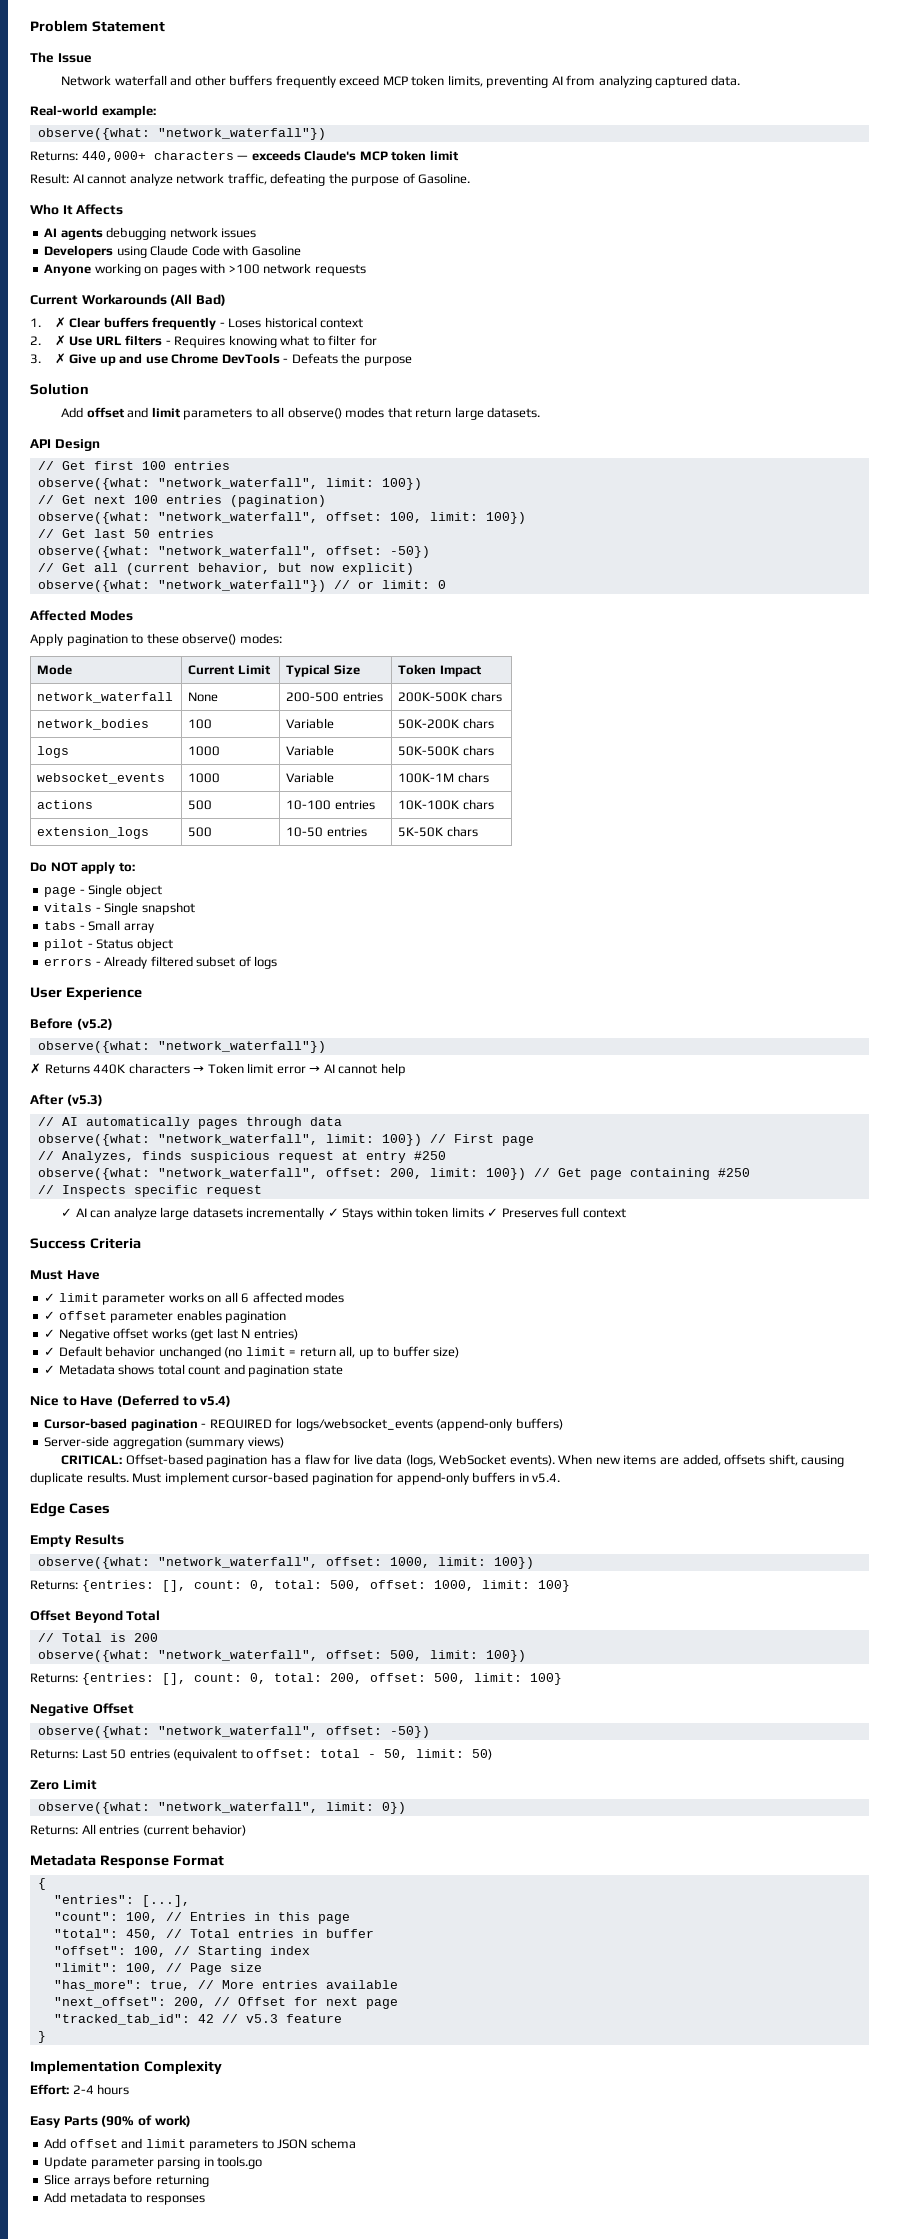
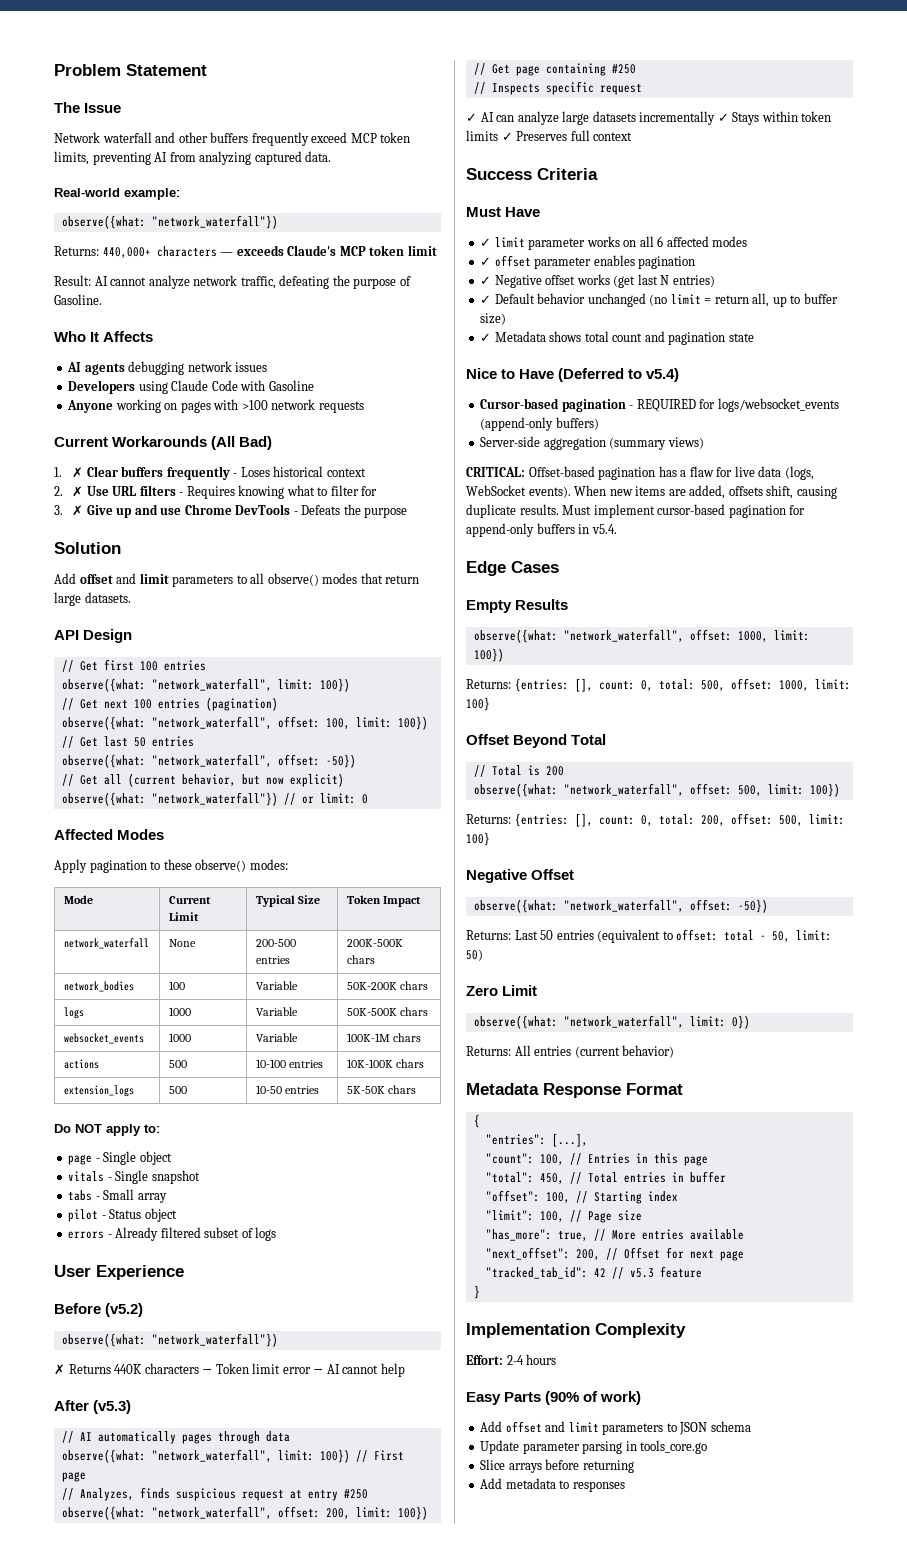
- Update parameter parsing in tools.go
+ Update parameter parsing in tools_core.go

